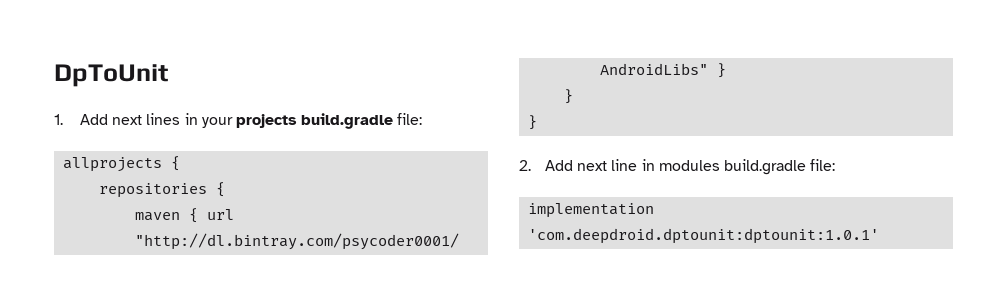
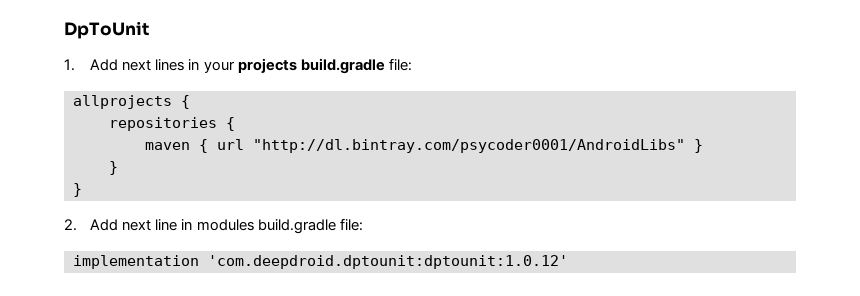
- implementation 'com.deepdroid.dptounit:dptounit:1.0.1'
+ implementation 'com.deepdroid.dptounit:dptounit:1.0.12'

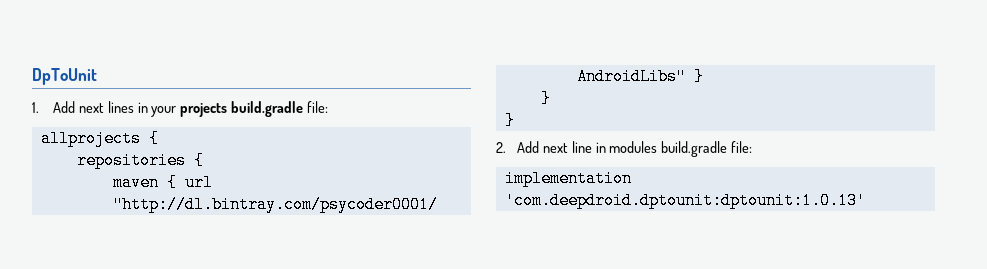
- implementation 'com.deepdroid.dptounit:dptounit:1.0.12'
+ implementation 'com.deepdroid.dptounit:dptounit:1.0.13'

